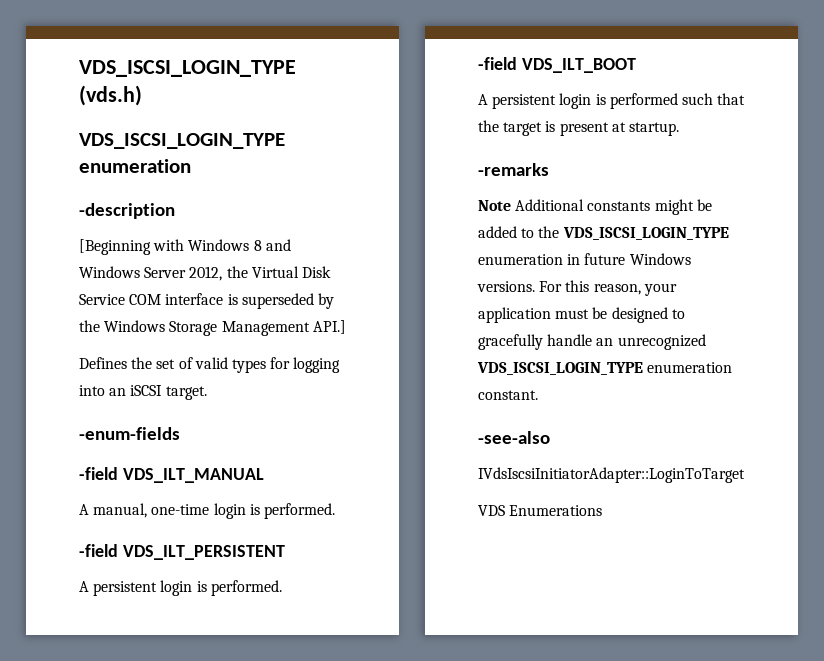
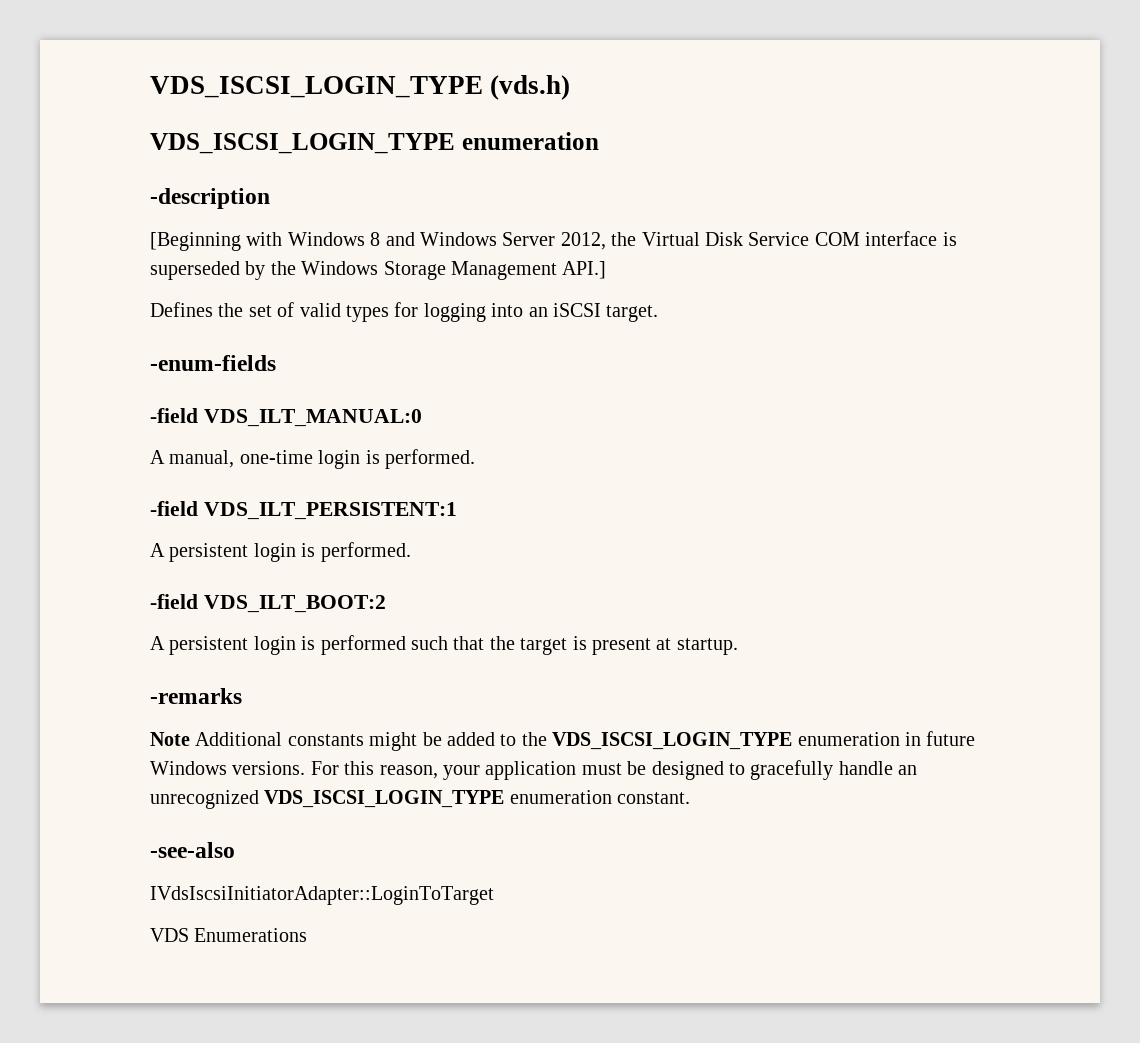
- -field VDS_ILT_MANUAL
+ -field VDS_ILT_MANUAL:0
- -field VDS_ILT_PERSISTENT
+ -field VDS_ILT_PERSISTENT:1
- -field VDS_ILT_BOOT
+ -field VDS_ILT_BOOT:2

